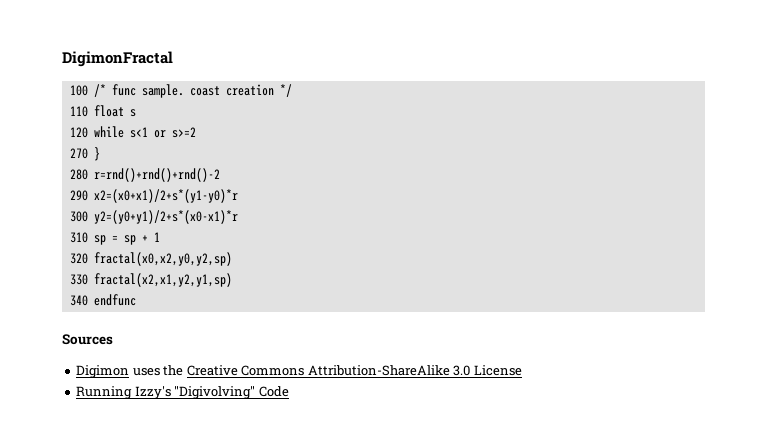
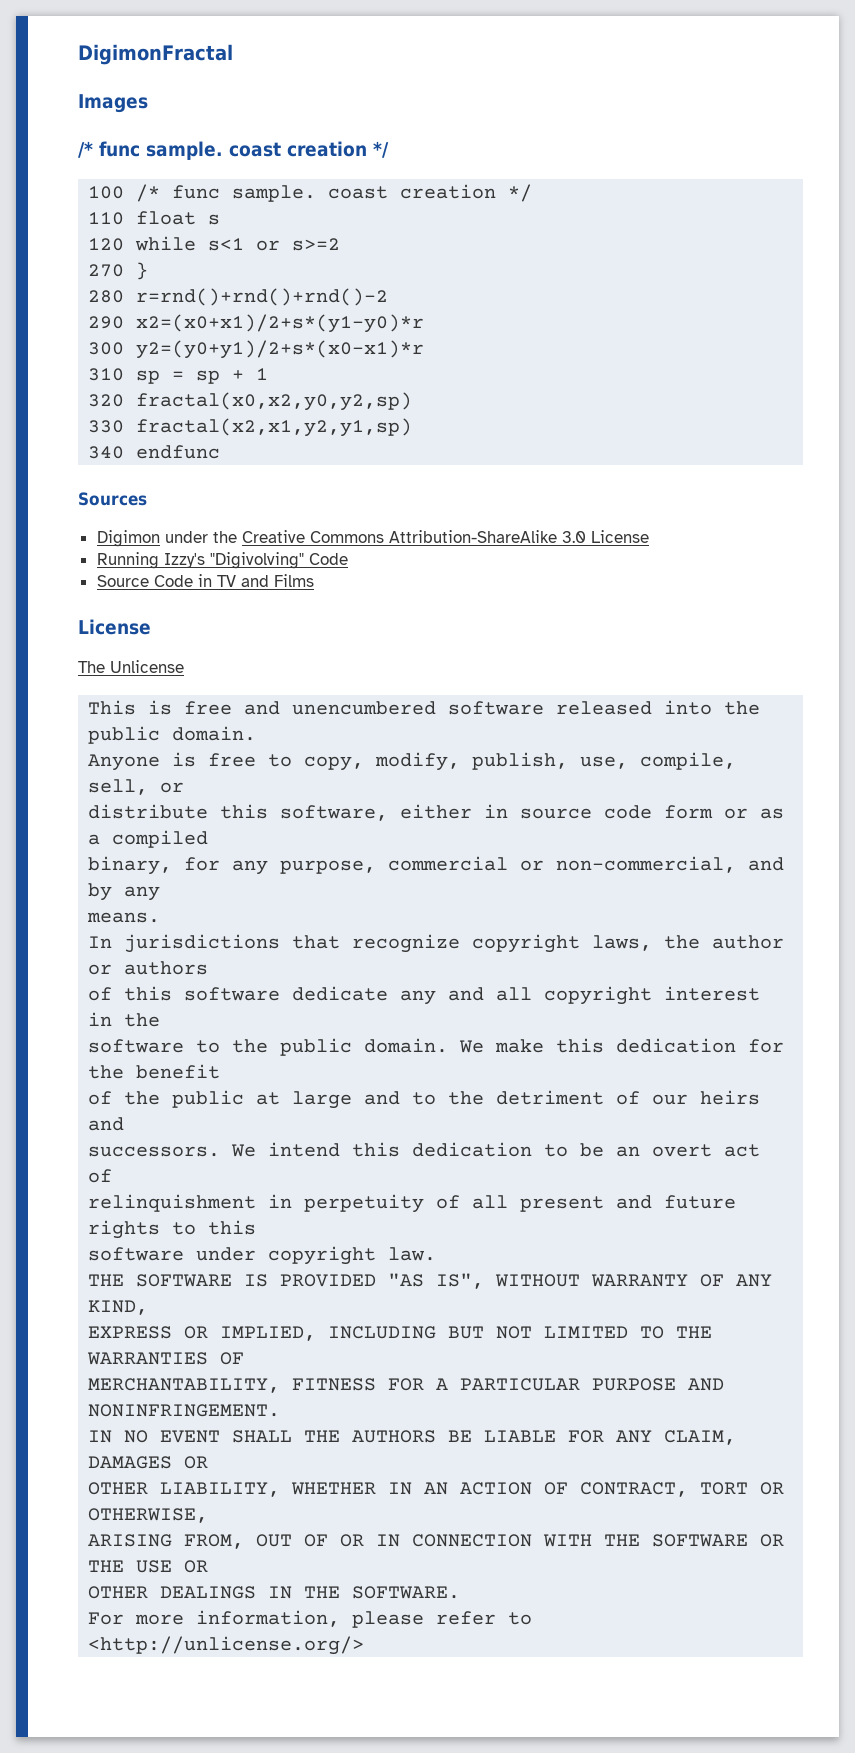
+ Images
+ /* func sample. coast creation */
- Digimon uses the Creative Commons Attribution-ShareAlike 3.0 License
+ Digimon under the Creative Commons Attribution-ShareAlike 3.0 License
+ Source Code in TV and Films
+ License
+ The Unlicense
+ This is free and unencumbered software released into the public domain.
+ Anyone is free to copy, modify, publish, use, compile, sell, or
+ distribute this software, either in source code form or as a compiled
+ binary, for any purpose, commercial or non-commercial, and by any
+ means.
+ In jurisdictions that recognize copyright laws, the author or authors
+ of this software dedicate any and all copyright interest in the
+ software to the public domain. We make this dedication for the benefit
+ of the public at large and to the detriment of our heirs and
+ successors. We intend this dedication to be an overt act of
+ relinquishment in perpetuity of all present and future rights to this
+ software under copyright law.
+ THE SOFTWARE IS PROVIDED "AS IS", WITHOUT WARRANTY OF ANY KIND,
+ EXPRESS OR IMPLIED, INCLUDING BUT NOT LIMITED TO THE WARRANTIES OF
+ MERCHANTABILITY, FITNESS FOR A PARTICULAR PURPOSE AND NONINFRINGEMENT.
+ IN NO EVENT SHALL THE AUTHORS BE LIABLE FOR ANY CLAIM, DAMAGES OR
+ OTHER LIABILITY, WHETHER IN AN ACTION OF CONTRACT, TORT OR OTHERWISE,
+ ARISING FROM, OUT OF OR IN CONNECTION WITH THE SOFTWARE OR THE USE OR
+ OTHER DEALINGS IN THE SOFTWARE.
+ For more information, please refer to <http://unlicense.org/>

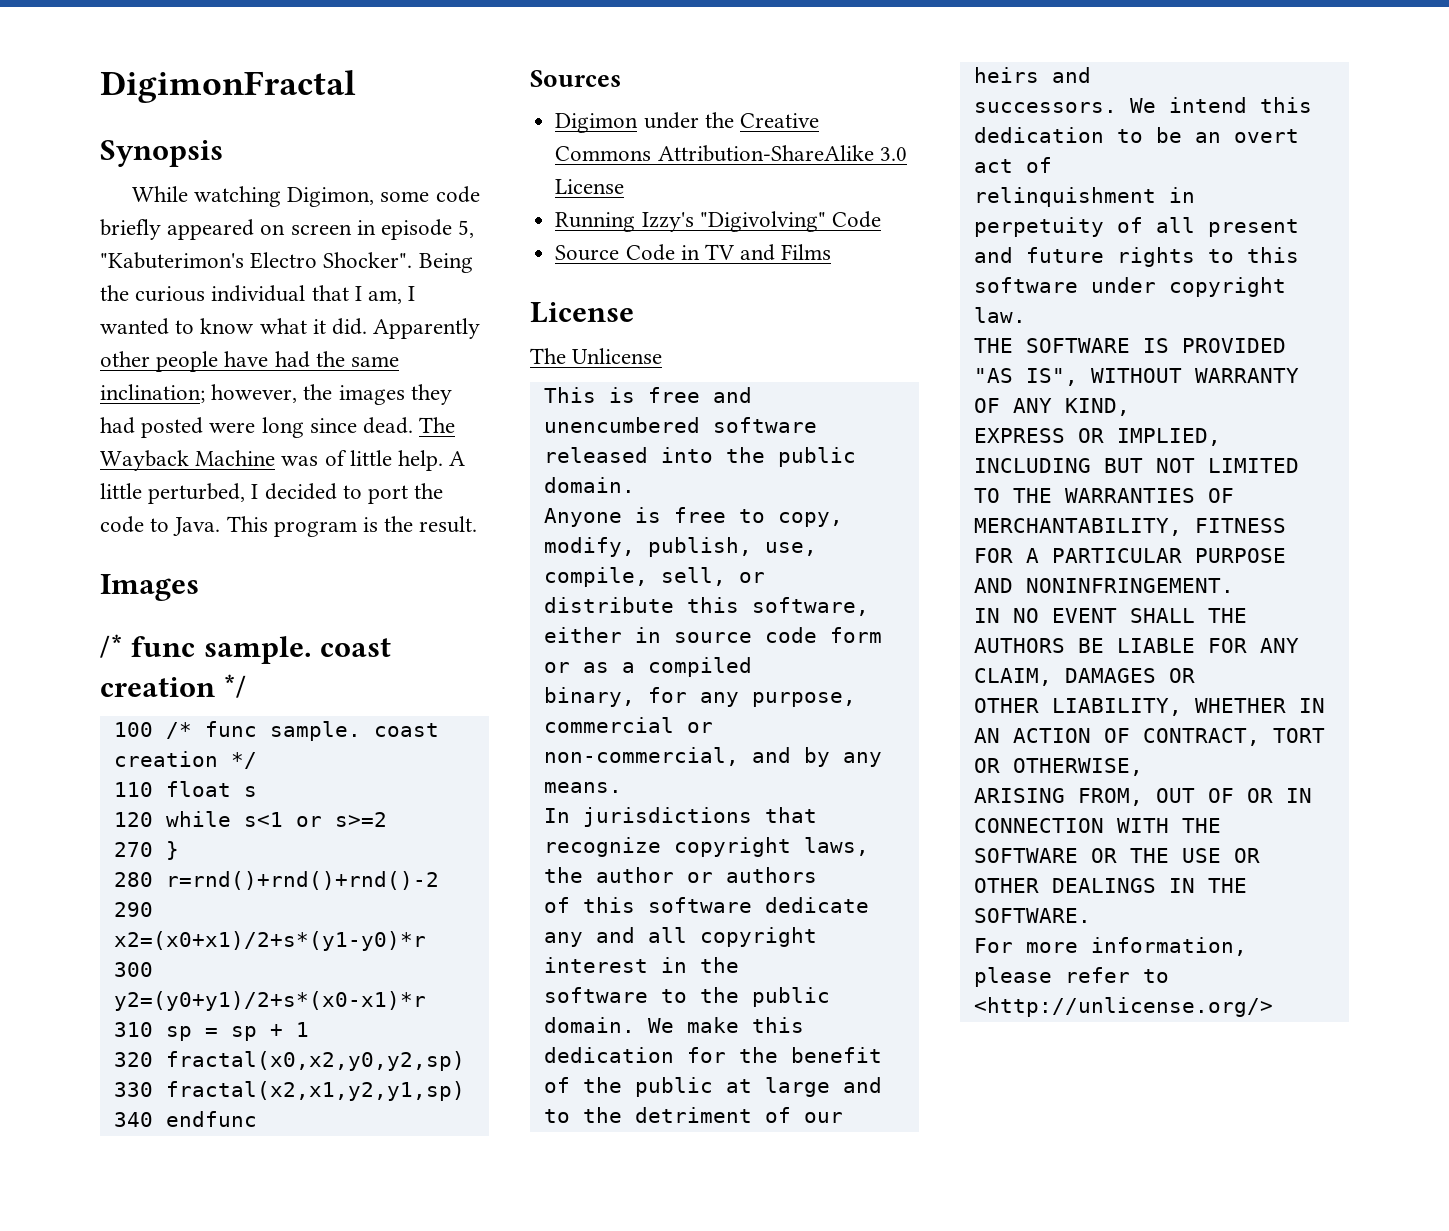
+ Synopsis
+ While watching Digimon, some code briefly appeared on screen in episode 5, "Kabuterimon's Electro Shocker". Being the curious individual that I am, I wanted to know what it did. Apparently other people have had the same inclination; however, the images they had posted were long since dead. The Wayback Machine was of little help. A little perturbed, I decided to port the code to Java. This program is the result.

